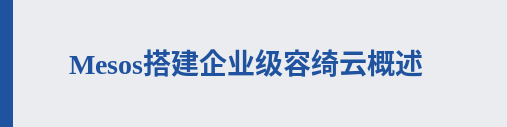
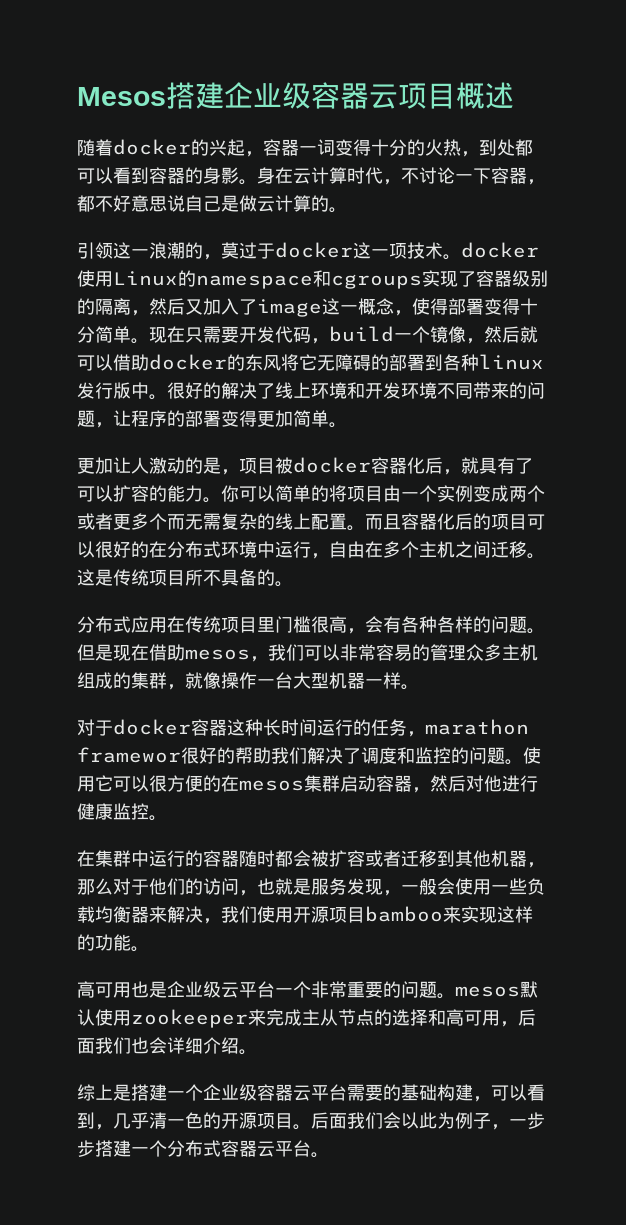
- Mesos搭建企业级容绮云概述
+ Mesos搭建企业级容器云项目概述
+ 随着docker的兴起，容器一词变得十分的火热，到处都可以看到容器的身影。身在云计算时代，不讨论一下容器，都不好意思说自己是做云计算的。
+ 引领这一浪潮的，莫过于docker这一项技术。docker使用Linux的namespace和cgroups实现了容器级别的隔离，然后又加入了image这一概念，使得部署变得十分简单。现在只需要开发代码，build一个镜像，然后就可以借助docker的东风将它无障碍的部署到各种linux发行版中。很好的解决了线上环境和开发环境不同带来的问题，让程序的部署变得更加简单。
+ 更加让人激动的是，项目被docker容器化后，就具有了可以扩容的能力。你可以简单的将项目由一个实例变成两个或者更多个而无需复杂的线上配置。而且容器化后的项目可以很好的在分布式环境中运行，自由在多个主机之间迁移。这是传统项目所不具备的。
+ 分布式应用在传统项目里门槛很高，会有各种各样的问题。但是现在借助mesos，我们可以非常容易的管理众多主机组成的集群，就像操作一台大型机器一样。
+ 对于docker容器这种长时间运行的任务，marathon framewor很好的帮助我们解决了调度和监控的问题。使用它可以很方便的在mesos集群启动容器，然后对他进行健康监控。
+ 在集群中运行的容器随时都会被扩容或者迁移到其他机器，那么对于他们的访问，也就是服务发现，一般会使用一些负载均衡器来解决，我们使用开源项目bamboo来实现这样的功能。
+ 高可用也是企业级云平台一个非常重要的问题。mesos默认使用zookeeper来完成主从节点的选择和高可用，后面我们也会详细介绍。
+ 综上是搭建一个企业级容器云平台需要的基础构建，可以看到，几乎清一色的开源项目。后面我们会以此为例子，一步步搭建一个分布式容器云平台。

